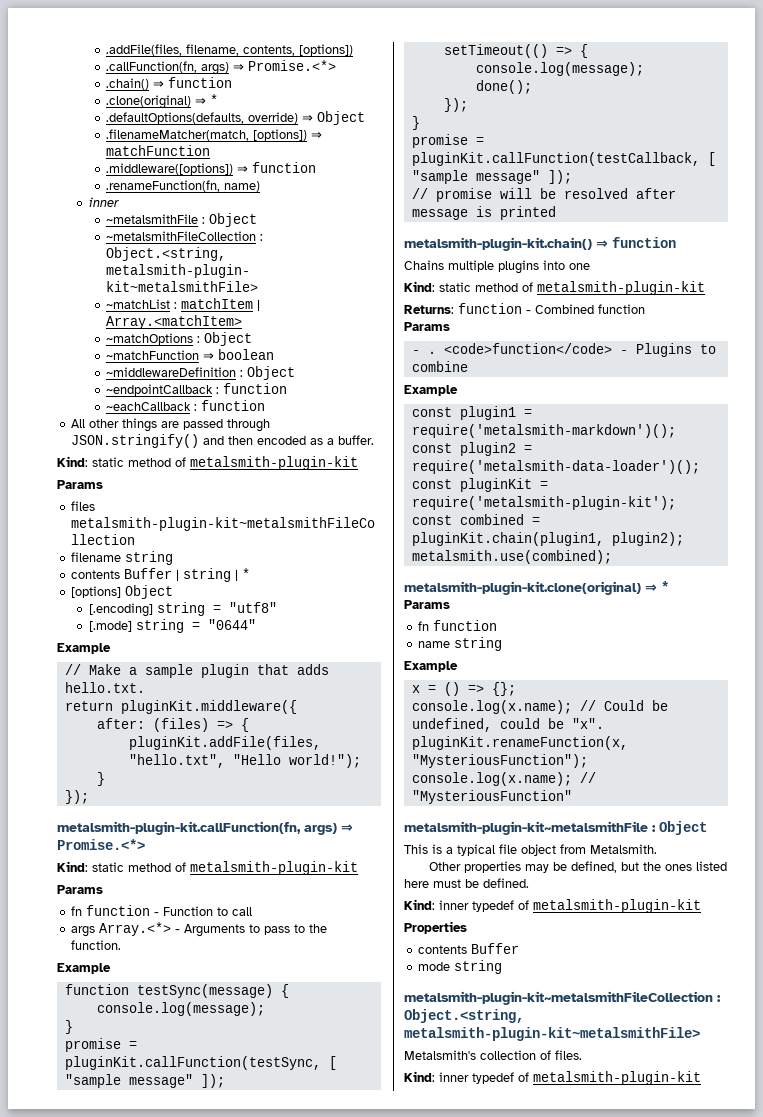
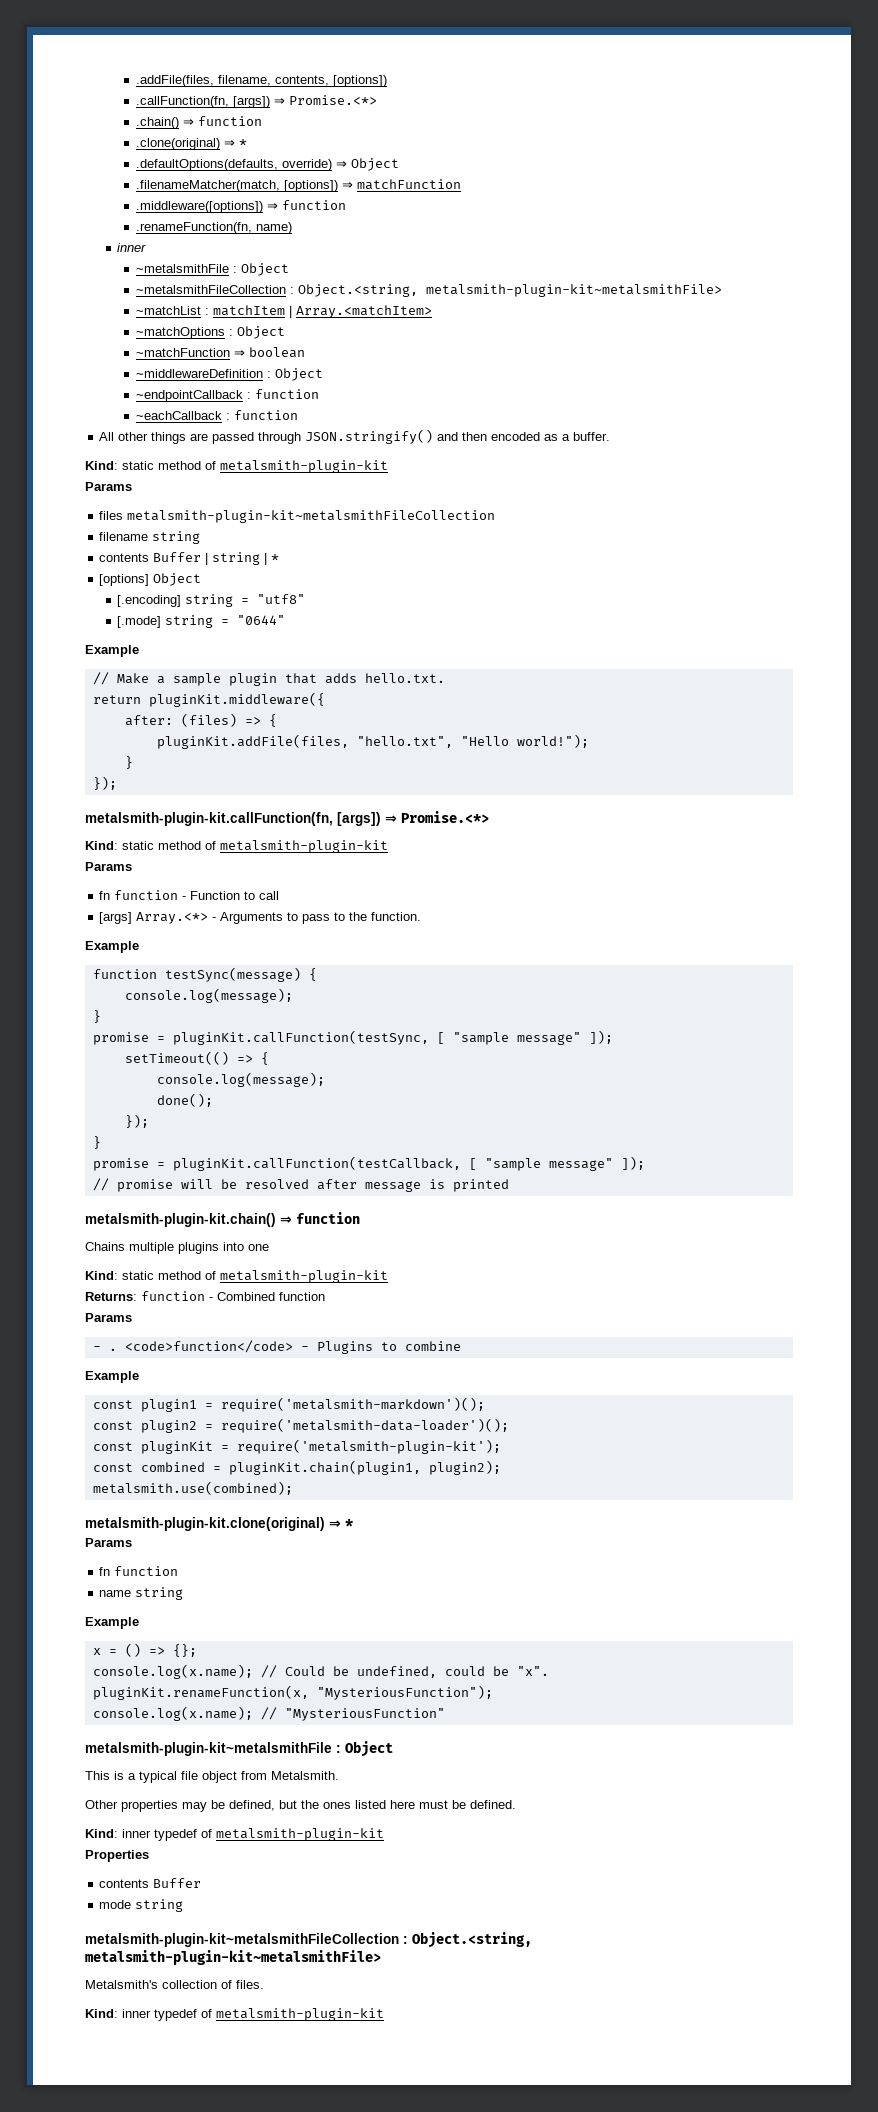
- .callFunction(fn, args) ⇒ Promise.<*>
+ .callFunction(fn, [args]) ⇒ Promise.<*>
- metalsmith-plugin-kit.callFunction(fn, args) ⇒ Promise.<*>
+ metalsmith-plugin-kit.callFunction(fn, [args]) ⇒ Promise.<*>
- args Array.<*> - Arguments to pass to the function.
+ [args] Array.<*> - Arguments to pass to the function.

